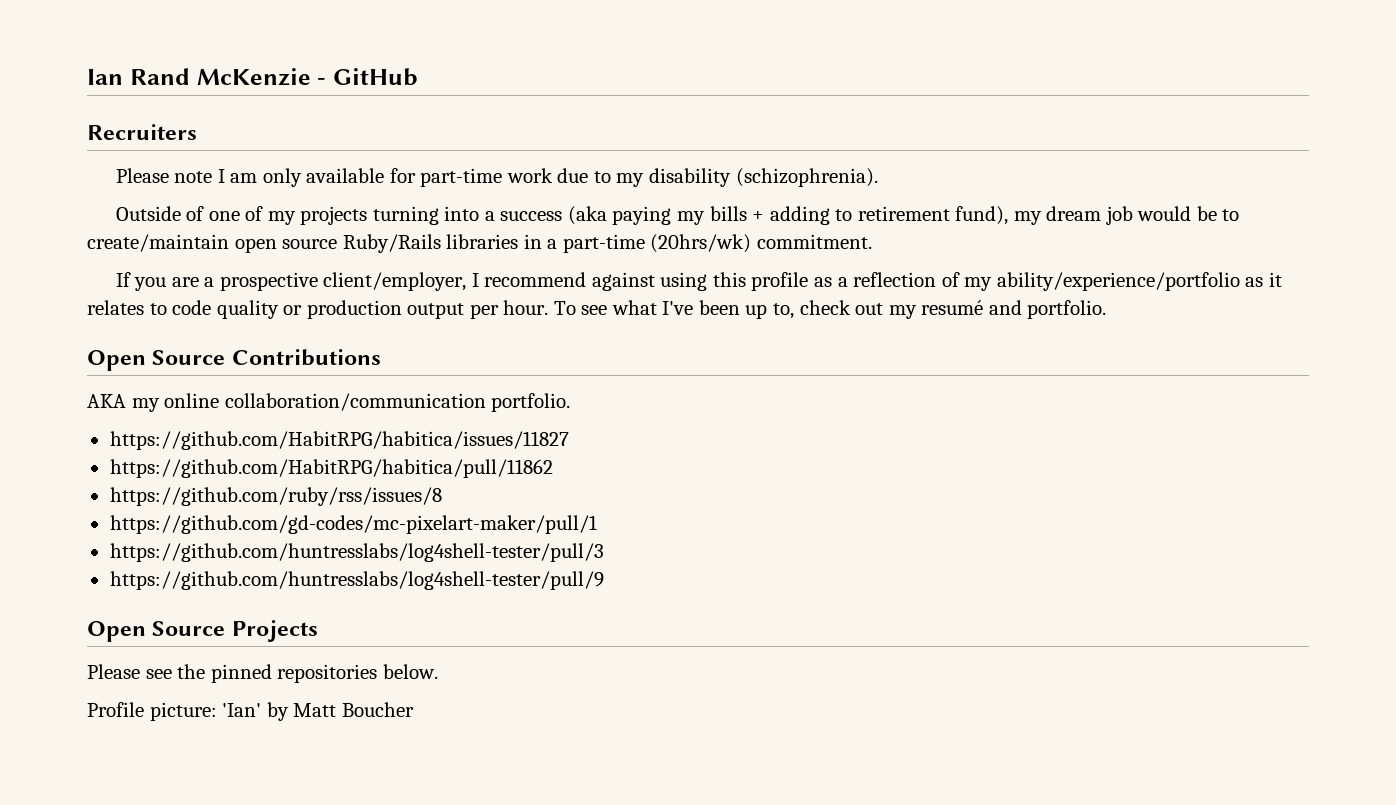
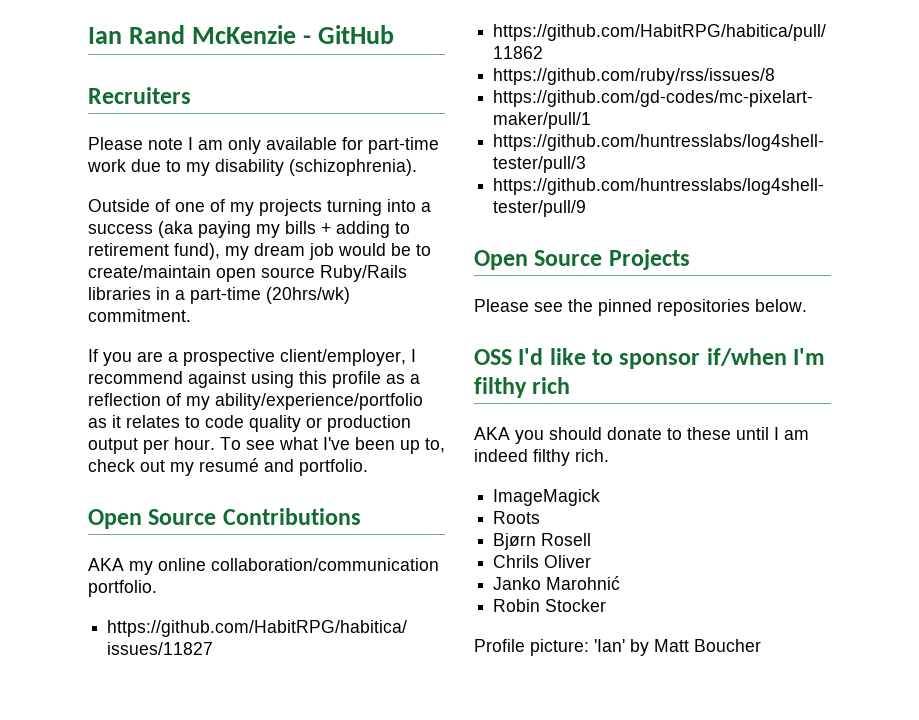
+ OSS I'd like to sponsor if/when I'm filthy rich
+ AKA you should donate to these until I am indeed filthy rich.
+ ImageMagick
+ Roots
+ Bjørn Rosell
+ Chrils Oliver
+ Janko Marohnić
+ Robin Stocker

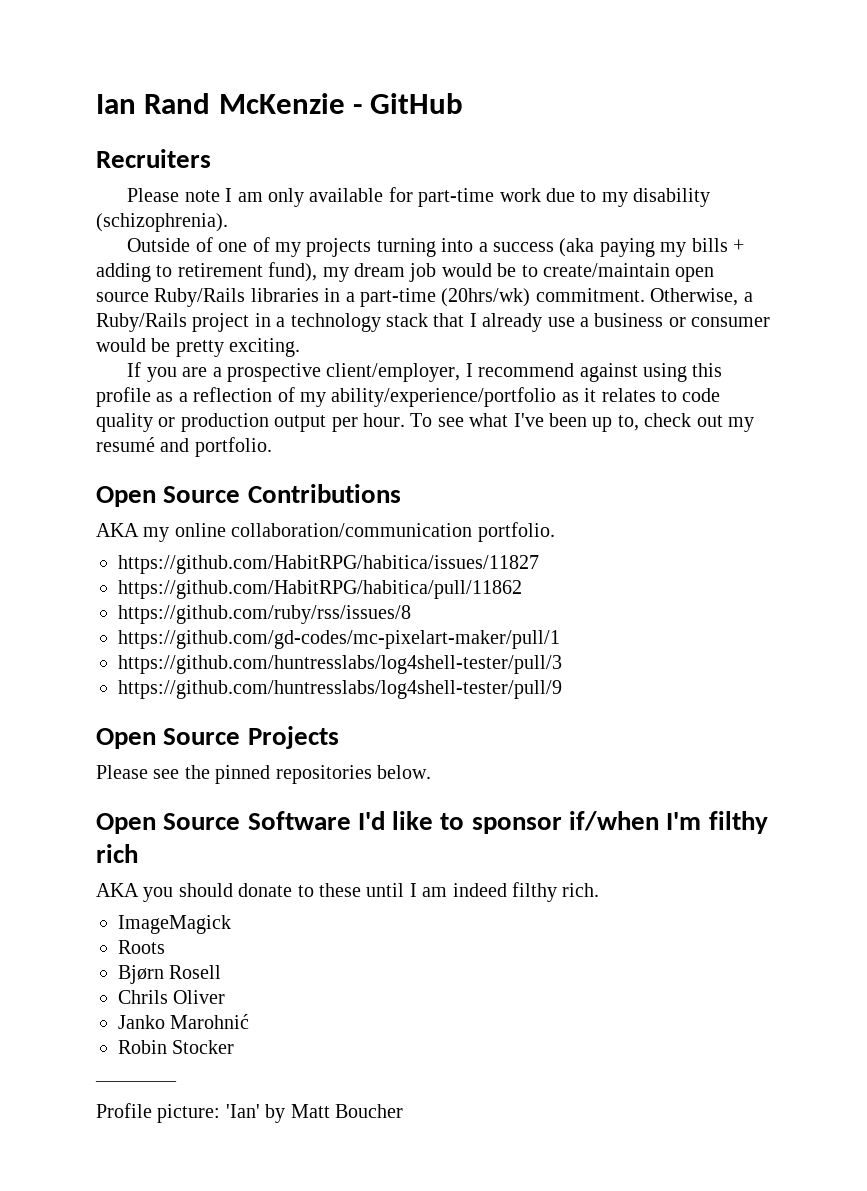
+ Otherwise, a Ruby/Rails project in a technology stack that I already use a business or consumer would be pretty exciting.
- OSS I'd like to sponsor if/when I'm filthy rich
+ Open Source Software I'd like to sponsor if/when I'm filthy rich
+ ————

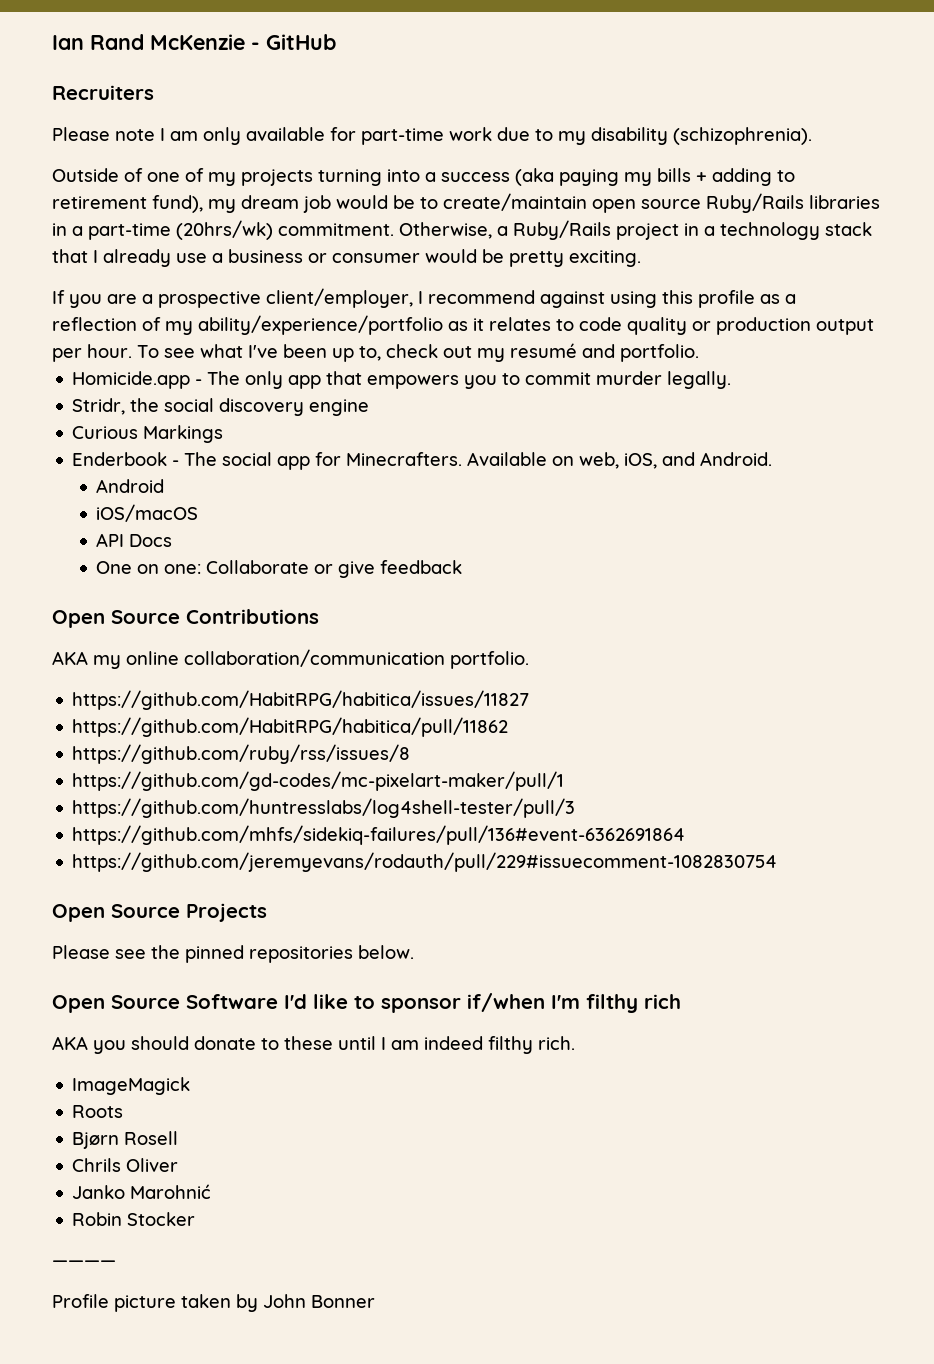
+ Homicide.app - The only app that empowers you to commit murder legally.
+ Stridr, the social discovery engine
+ Curious Markings
+ Enderbook - The social app for Minecrafters. Available on web, iOS, and Android.
+ Android
+ iOS/macOS
+ API Docs
+ One on one: Collaborate or give feedback
- https://github.com/huntresslabs/log4shell-tester/pull/9
+ https://github.com/mhfs/sidekiq-failures/pull/136#event-6362691864
+ https://github.com/jeremyevans/rodauth/pull/229#issuecomment-1082830754
- Profile picture: 'Ian' by Matt Boucher
+ Profile picture taken by John Bonner

